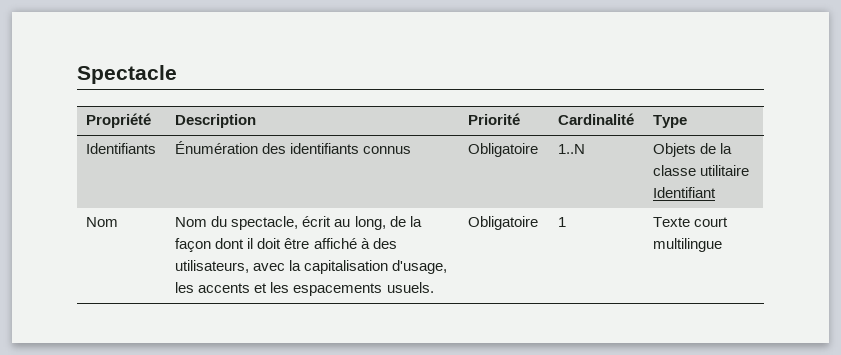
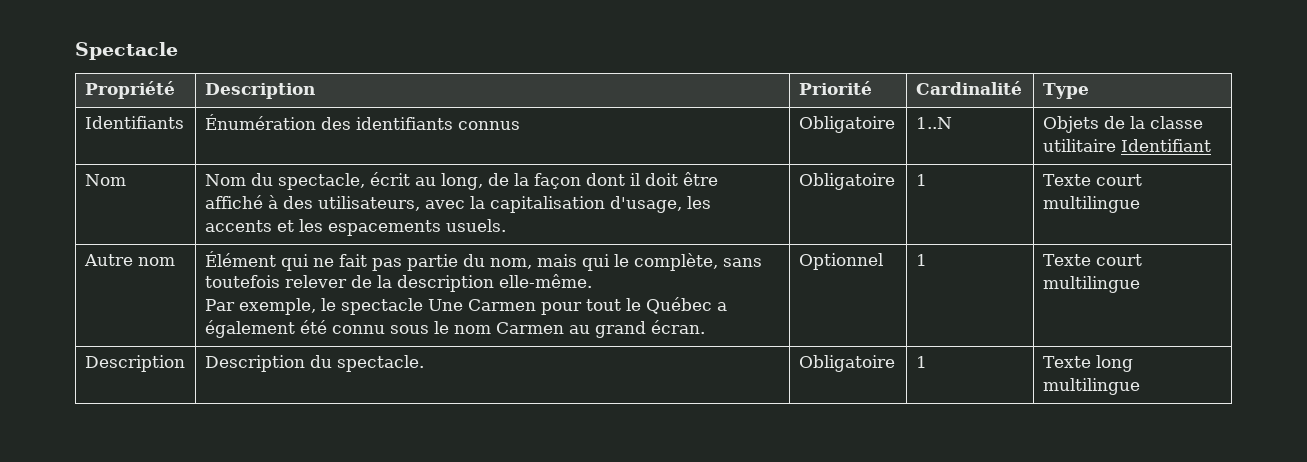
+ Autre nom | Élément qui ne fait pas partie du nom, mais qui le complète, sans toutefois relever de la description elle-même.
+ Par exemple, le spectacle Une Carmen pour tout le Québec a également été connu sous le nom Carmen au grand écran. | Optionnel | 1 | Texte court multilingue
+ Description | Description du spectacle. | Obligatoire | 1 | Texte long multilingue

